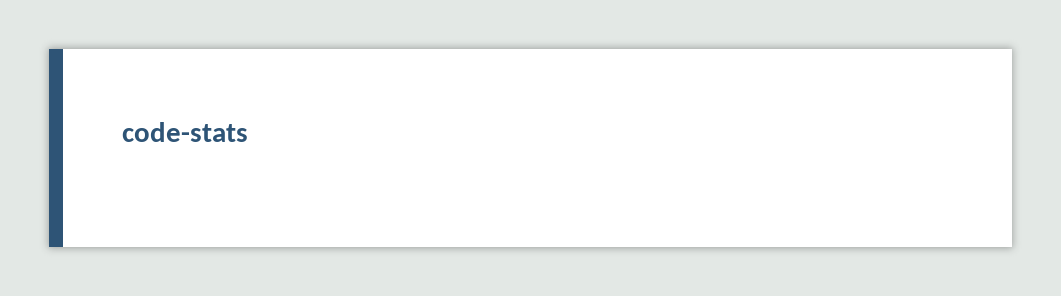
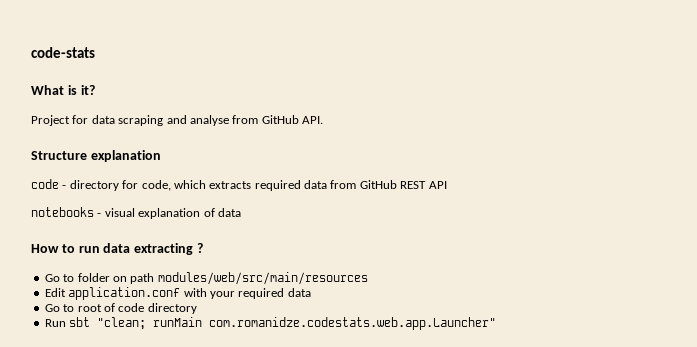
+ What is it?
+ Project for data scraping and analyse from GitHub API.
+ Structure explanation
+ code - directory for code, which extracts required data from GitHub REST API
+ notebooks - visual explanation of data
+ How to run data extracting ?
+ Go to folder on path modules/web/src/main/resources
+ Edit application.conf with your required data
+ Go to root of code directory
+ Run sbt "clean; runMain com.romanidze.codestats.web.app.Launcher"

